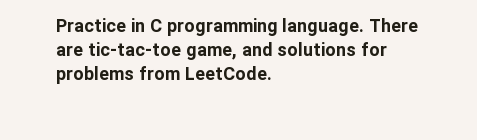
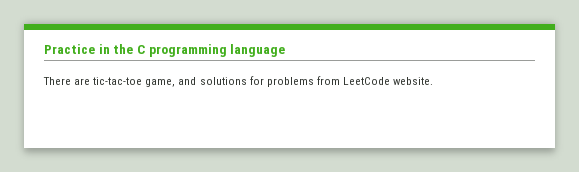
- Practice in C programming language. There are tic-tac-toe game, and solutions for problems from LeetCode.
+ Practice in the C programming language
+ There are tic-tac-toe game, and solutions for problems from LeetCode website.

